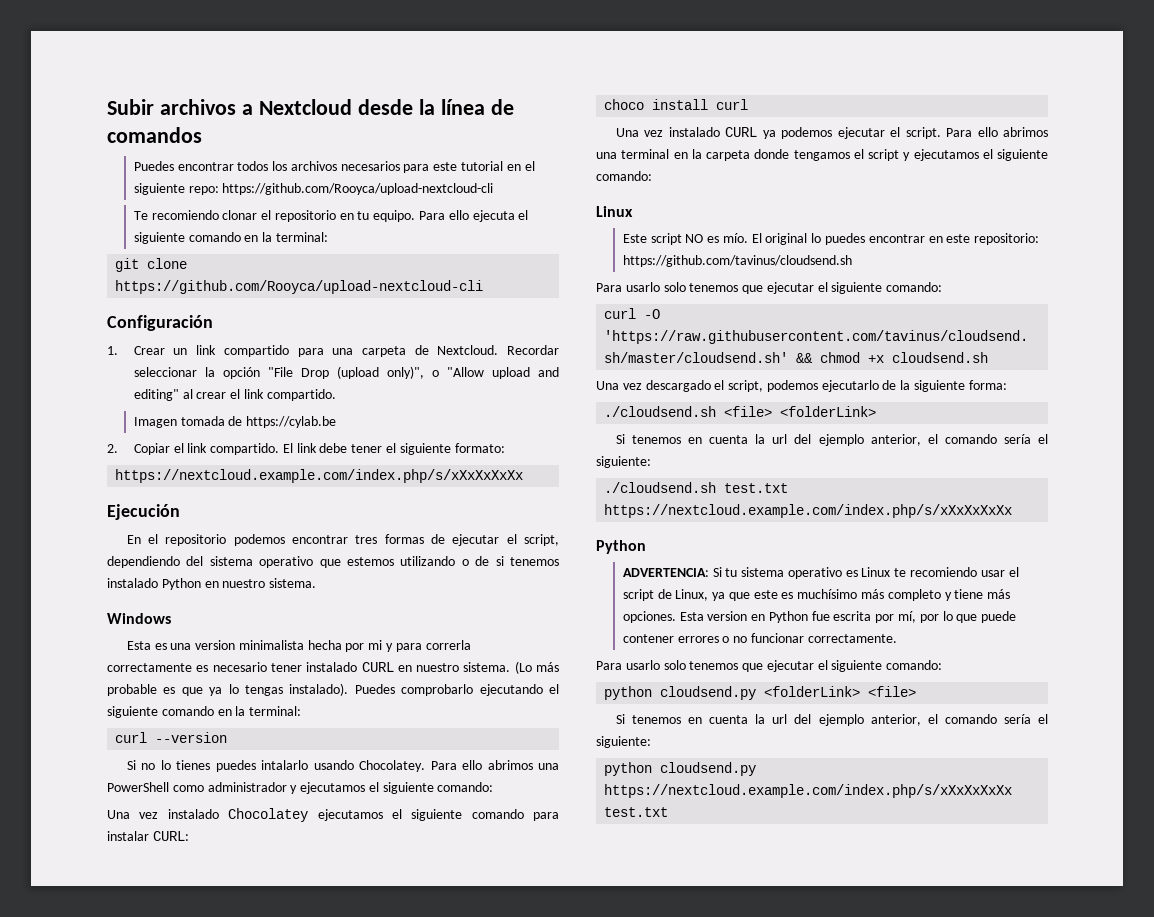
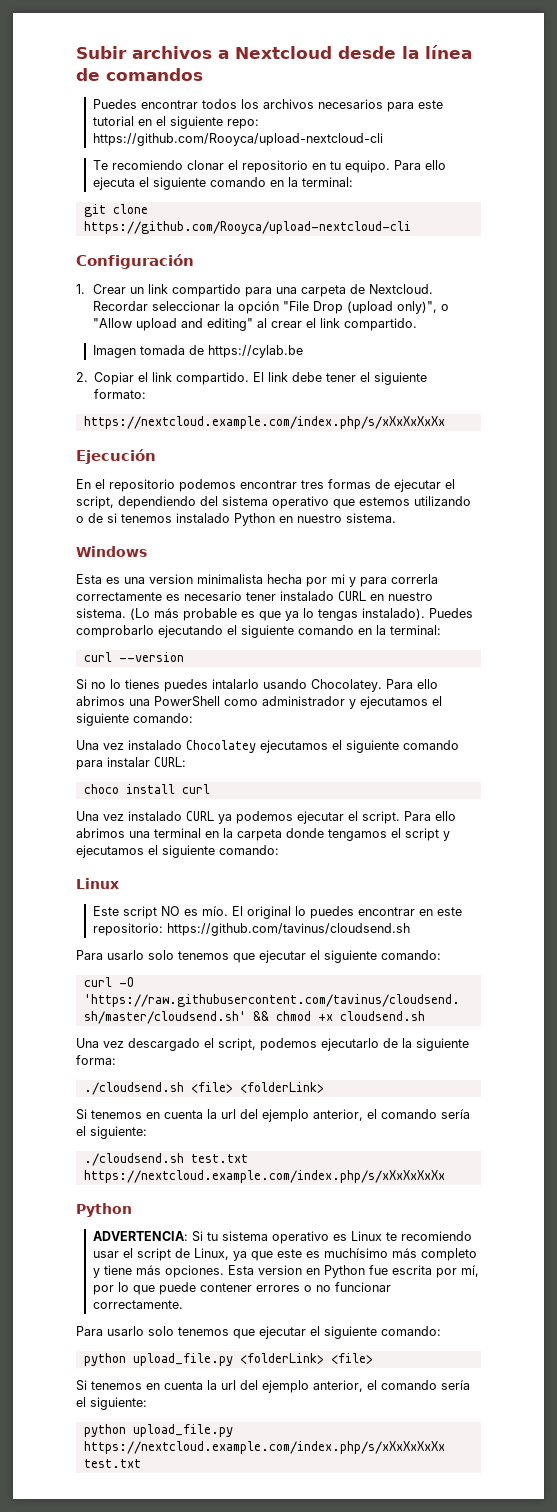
- python cloudsend.py <folderLink> <file>
+ python upload_file.py <folderLink> <file>
- python cloudsend.py https://nextcloud.example.com/index.php/s/xXxXxXxXx test.txt
+ python upload_file.py https://nextcloud.example.com/index.php/s/xXxXxXxXx test.txt

